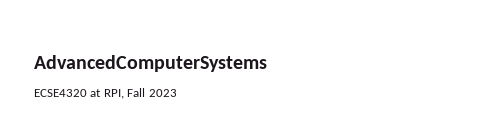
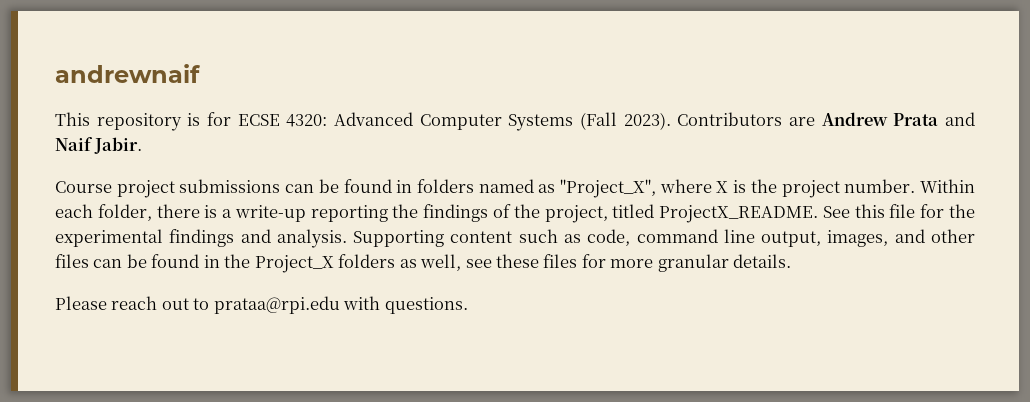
- AdvancedComputerSystems
- ECSE4320 at RPI, Fall 2023
+ andrewnaif
+ This repository is for ECSE 4320: Advanced Computer Systems (Fall 2023). Contributors are Andrew Prata and Naif Jabir.
+ Course project submissions can be found in folders named as "Project_X", where X is the project number. Within each folder, there is a write-up reporting the findings of the project, titled ProjectX_README. See this file for the experimental findings and analysis. Supporting content such as code, command line output, images, and other files can be found in the Project_X folders as well, see these files for more granular details.
+ Please reach out to prataa@rpi.edu with questions.

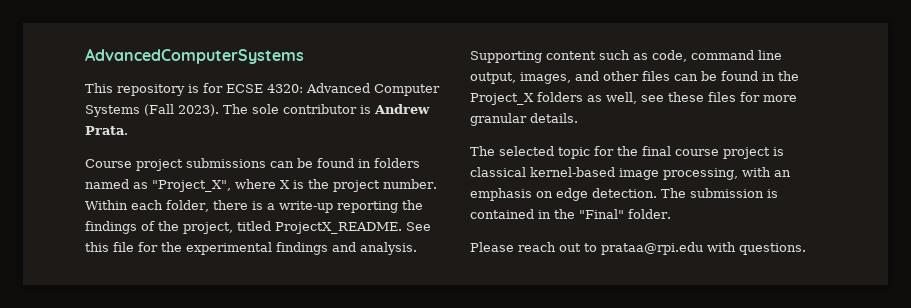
- andrewnaif
+ AdvancedComputerSystems
- Contributors are Andrew Prata and Naif Jabir.
+ The sole contributor is Andrew Prata.
+ The selected topic for the final course project is classical kernel-based image processing, with an emphasis on edge detection. The submission is contained in the "Final" folder.

